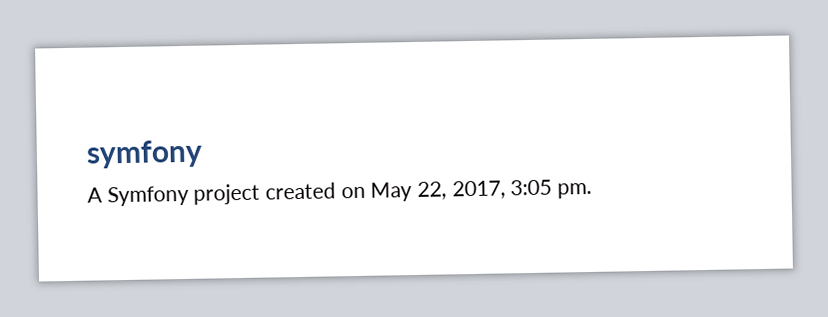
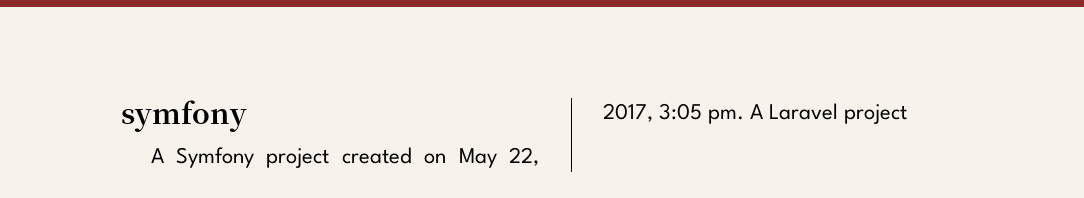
+ A Laravel project

